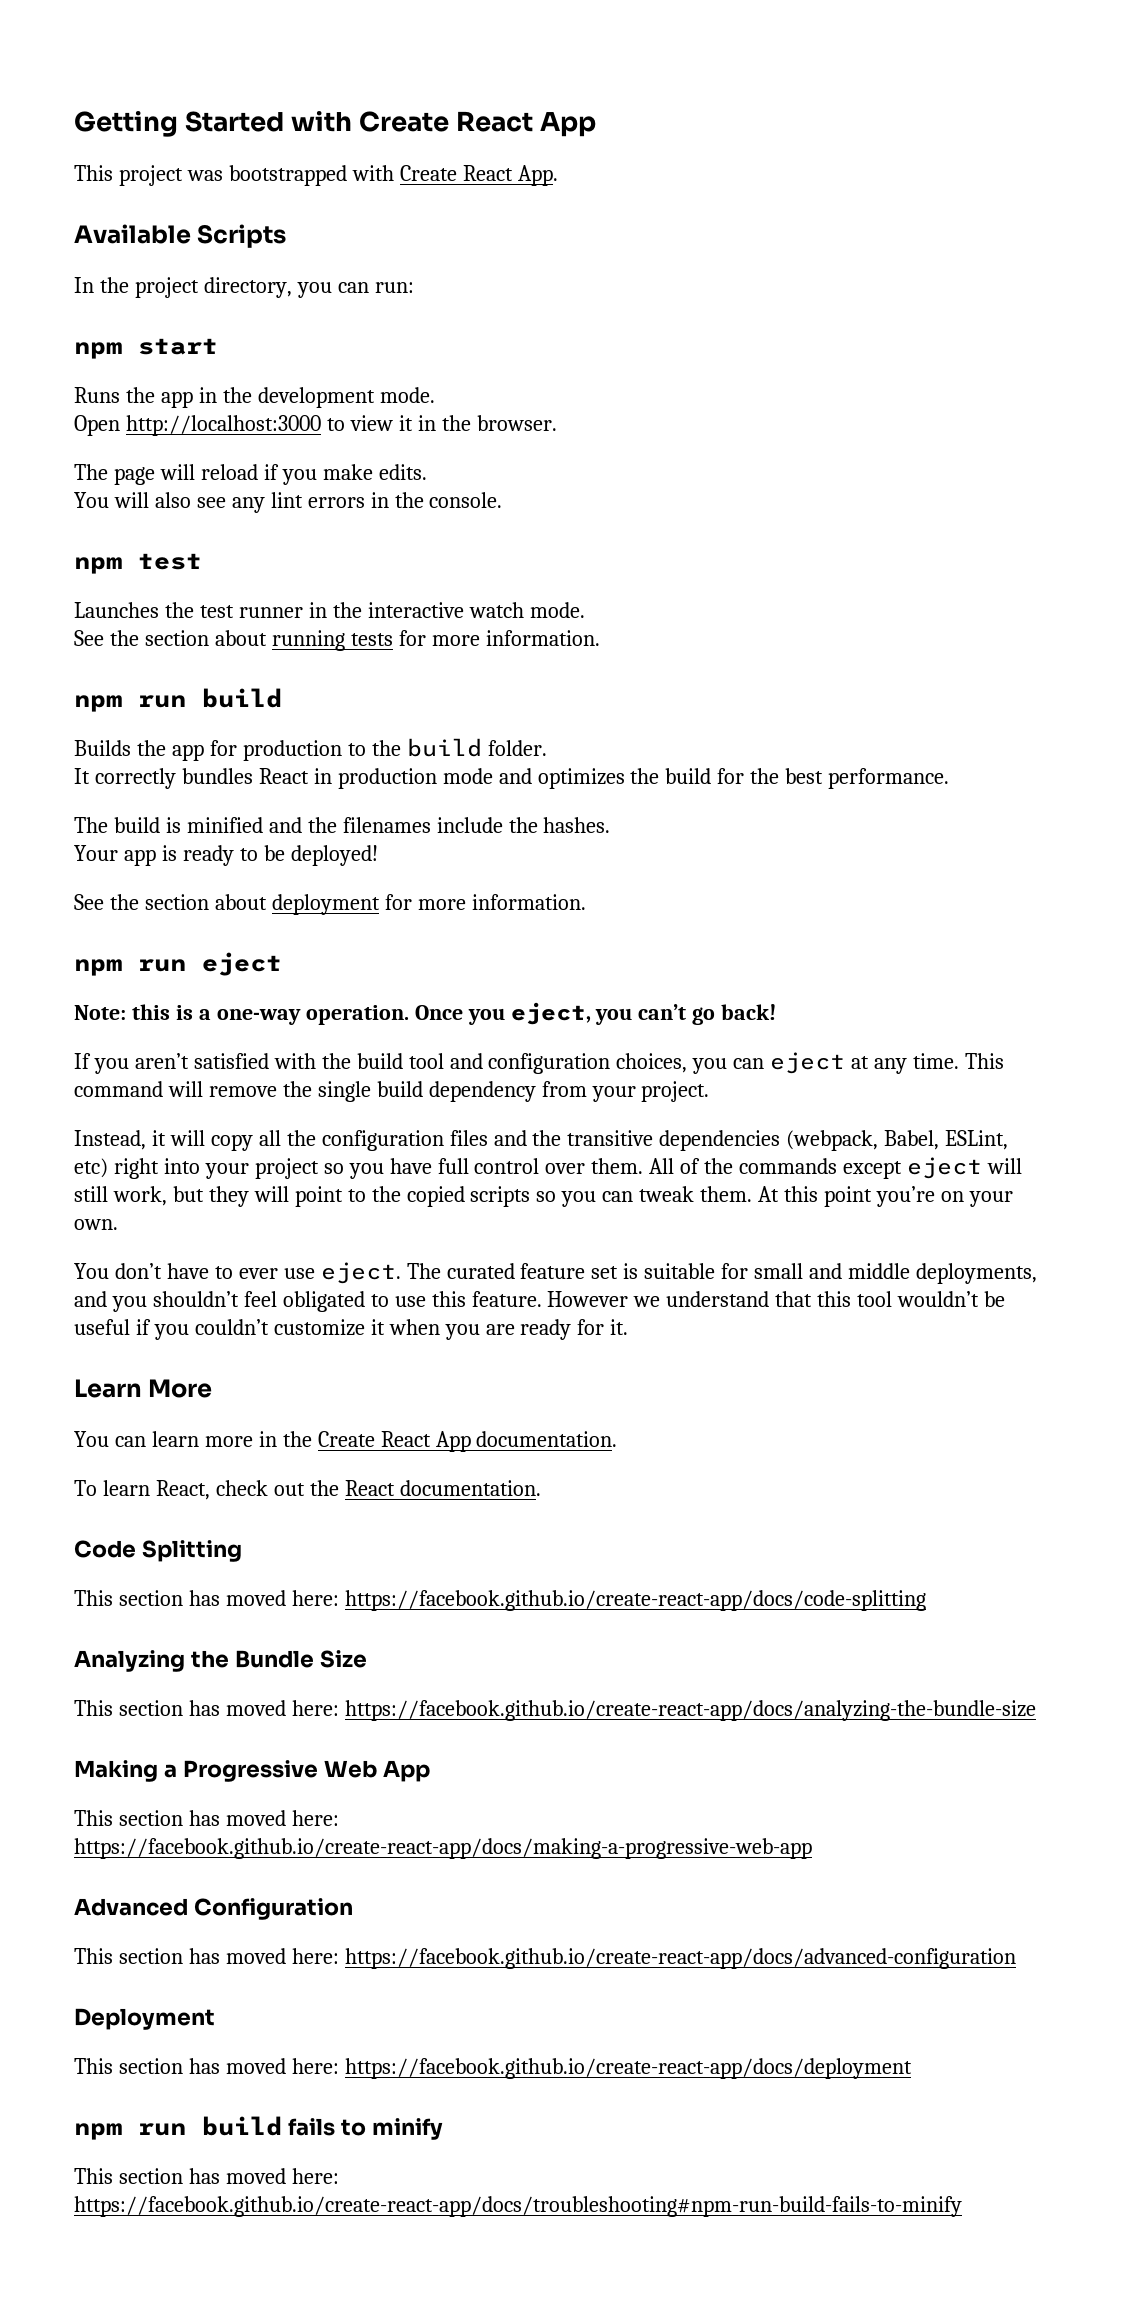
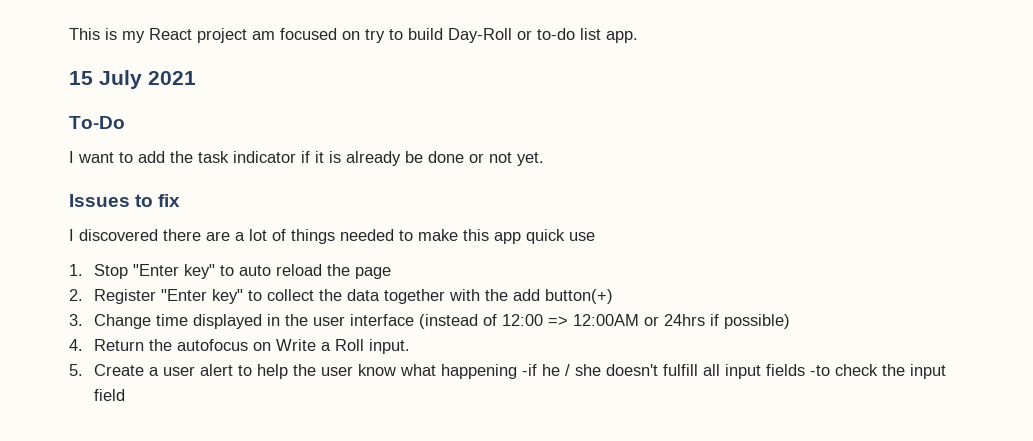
- Getting Started with Create React App
- This project was bootstrapped with Create React App.
- Available Scripts
- In the project directory, you can run:
- npm start
- Runs the app in the development mode.
- Open http://localhost:3000 to view it in the browser.
- The page will reload if you make edits.
- You will also see any lint errors in the console.
- npm test
- Launches the test runner in the interactive watch mode.
- See the section about running tests for more information.
- npm run build
- Builds the app for production to the build folder.
- It correctly bundles React in production mode and optimizes the build for the best performance.
- The build is minified and the filenames include the hashes.
- Your app is ready to be deployed!
- See the section about deployment for more information.
- npm run eject
- Note: this is a one-way operation. Once you eject, you can’t go back!
- If you aren’t satisfied with the build tool and configuration choices, you can eject at any time. This command will remove the single build dependency from your project.
- Instead, it will copy all the configuration files and the transitive dependencies (webpack, Babel, ESLint, etc) right into your project so you have full control over them. All of the commands except eject will still work, but they will point to the copied scripts so you can tweak them. At this point you’re on your own.
- You don’t have to ever use eject. The curated feature set is suitable for small and middle deployments, and you shouldn’t feel obligated to use this feature. However we understand that this tool wouldn’t be useful if you couldn’t customize it when you are ready for it.
- Learn More
- You can learn more in the Create React App documentation.
- To learn React, check out the React documentation.
- Code Splitting
- This section has moved here: https://facebook.github.io/create-react-app/docs/code-splitting
- Analyzing the Bundle Size
- This section has moved here: https://facebook.github.io/create-react-app/docs/analyzing-the-bundle-size
- Making a Progressive Web App
- This section has moved here: https://facebook.github.io/create-react-app/docs/making-a-progressive-web-app
- Advanced Configuration
- This section has moved here: https://facebook.github.io/create-react-app/docs/advanced-configuration
- Deployment
- This section has moved here: https://facebook.github.io/create-react-app/docs/deployment
- npm run build fails to minify
- This section has moved here: https://facebook.github.io/create-react-app/docs/troubleshooting#npm-run-build-fails-to-minify
+ This is my React project am focused on try to build Day-Roll or to-do list app.
+ 15 July 2021
+ To-Do
+ I want to add the task indicator if it is already be done or not yet.
+ Issues to fix
+ I discovered there are a lot of things needed to make this app quick use
+ 1. Stop "Enter key" to auto reload the page
+ 2. Register "Enter key" to collect the data together with the add button(+)
+ 3. Change time displayed in the user interface (instead of 12:00 => 12:00AM or 24hrs if possible)
+ 4. Return the autofocus on Write a Roll input.
+ 5. Create a user alert to help the user know what happening -if he / she doesn't fulfill all input fields -to check the input field

